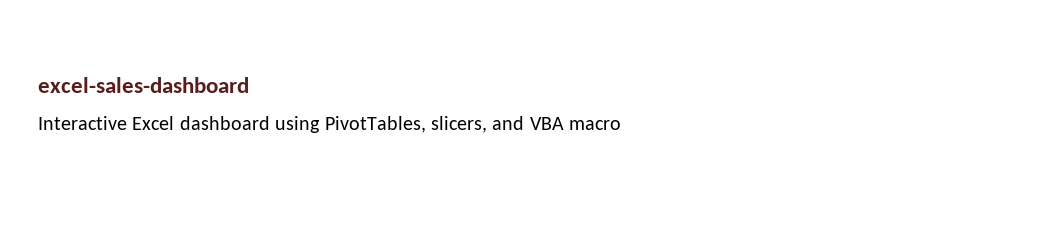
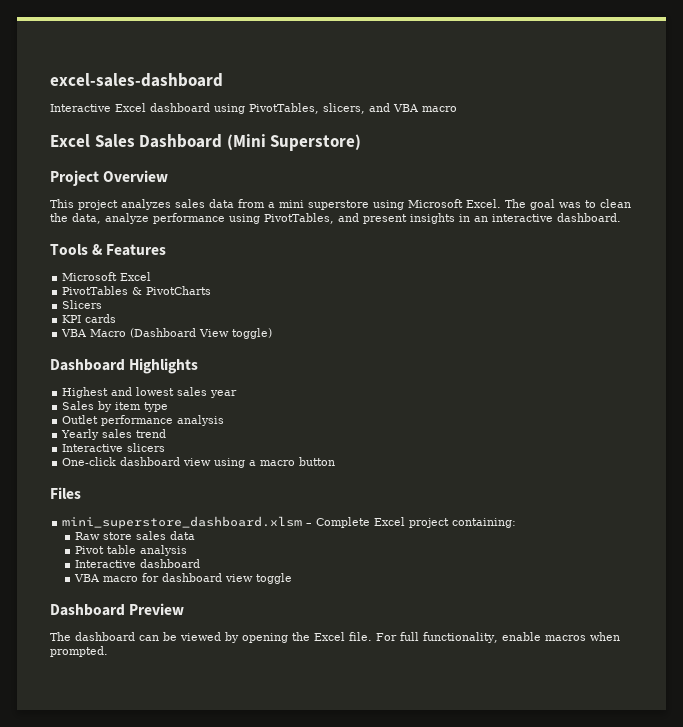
+ Excel Sales Dashboard (Mini Superstore)
+ Project Overview
+ This project analyzes sales data from a mini superstore using Microsoft Excel. The goal was to clean the data, analyze performance using PivotTables, and present insights in an interactive dashboard.
+ Tools & Features
+ Microsoft Excel
+ PivotTables & PivotCharts
+ Slicers
+ KPI cards
+ VBA Macro (Dashboard View toggle)
+ Dashboard Highlights
+ Highest and lowest sales year
+ Sales by item type
+ Outlet performance analysis
+ Yearly sales trend
+ Interactive slicers
+ One-click dashboard view using a macro button
+ Files
+ mini_superstore_dashboard.xlsm – Complete Excel project containing:
+ Raw store sales data
+ Pivot table analysis
+ Interactive dashboard
+ VBA macro for dashboard view toggle
+ Dashboard Preview
+ The dashboard can be viewed by opening the Excel file. For full functionality, enable macros when prompted.

